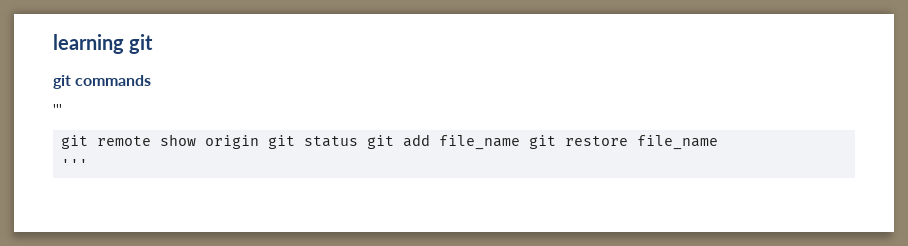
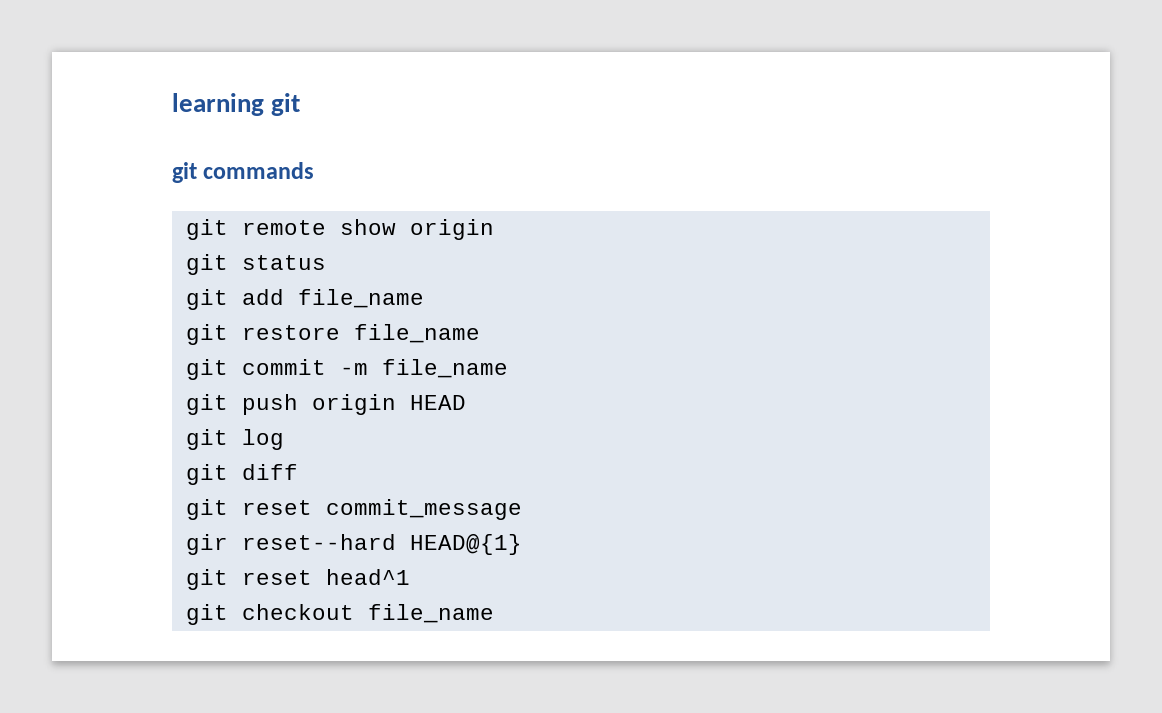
  git commands
- '''
- git remote show origin git status git add file_name git restore file_name
- '''
+ git remote show origin
+ git status
+ git add file_name
+ git restore file_name
+ git commit -m file_name
+ git push origin HEAD
+ git log
+ git diff
+ git reset commit_message
+ gir reset--hard HEAD@{1}
+ git reset head^1
+ git checkout file_name

